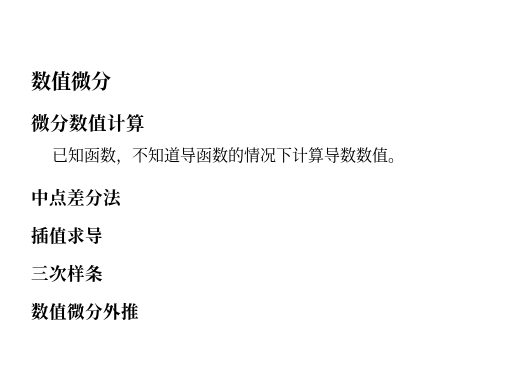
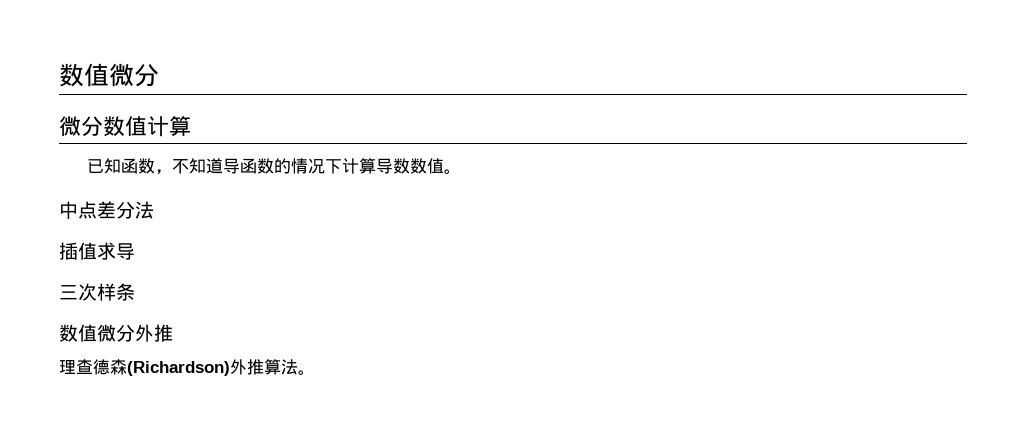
+ 理查德森(Richardson)外推算法。

